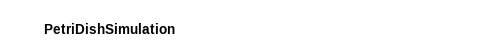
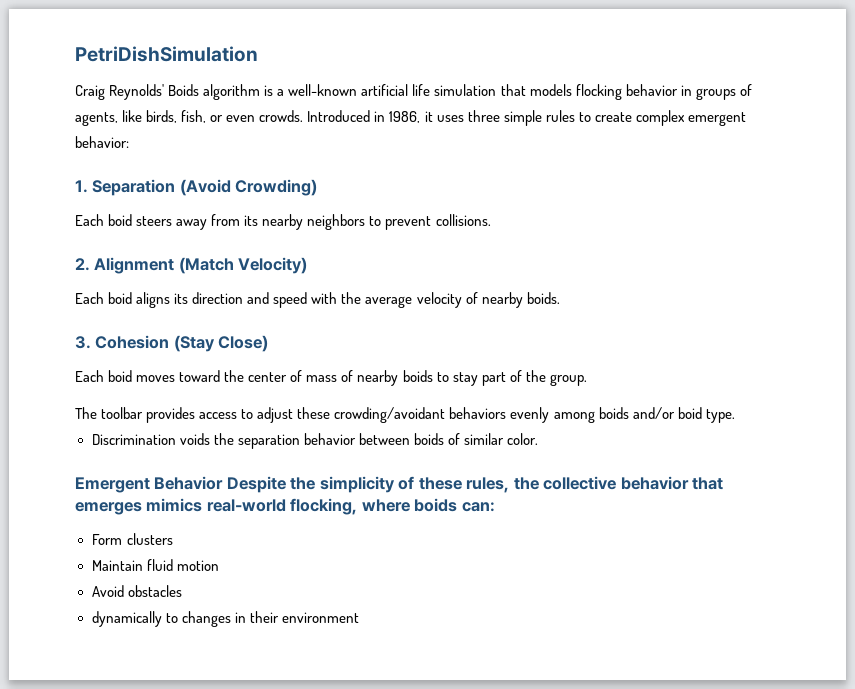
+ Craig Reynolds' Boids algorithm is a well-known artificial life simulation that models flocking behavior in groups of agents, like birds, fish, or even crowds. Introduced in 1986, it uses three simple rules to create complex emergent behavior:
+ 1. Separation (Avoid Crowding)
+ Each boid steers away from its nearby neighbors to prevent collisions.
+ 2. Alignment (Match Velocity)
+ Each boid aligns its direction and speed with the average velocity of nearby boids.
+ 3. Cohesion (Stay Close)
+ Each boid moves toward the center of mass of nearby boids to stay part of the group.
+ The toolbar provides access to adjust these crowding/avoidant behaviors evenly among boids and/or boid type.
+ Discrimination voids the separation behavior between boids of similar color.
+ Emergent Behavior Despite the simplicity of these rules, the collective behavior that emerges mimics real-world flocking, where boids can:
+ Form clusters
+ Maintain fluid motion
+ Avoid obstacles
+ dynamically to changes in their environment

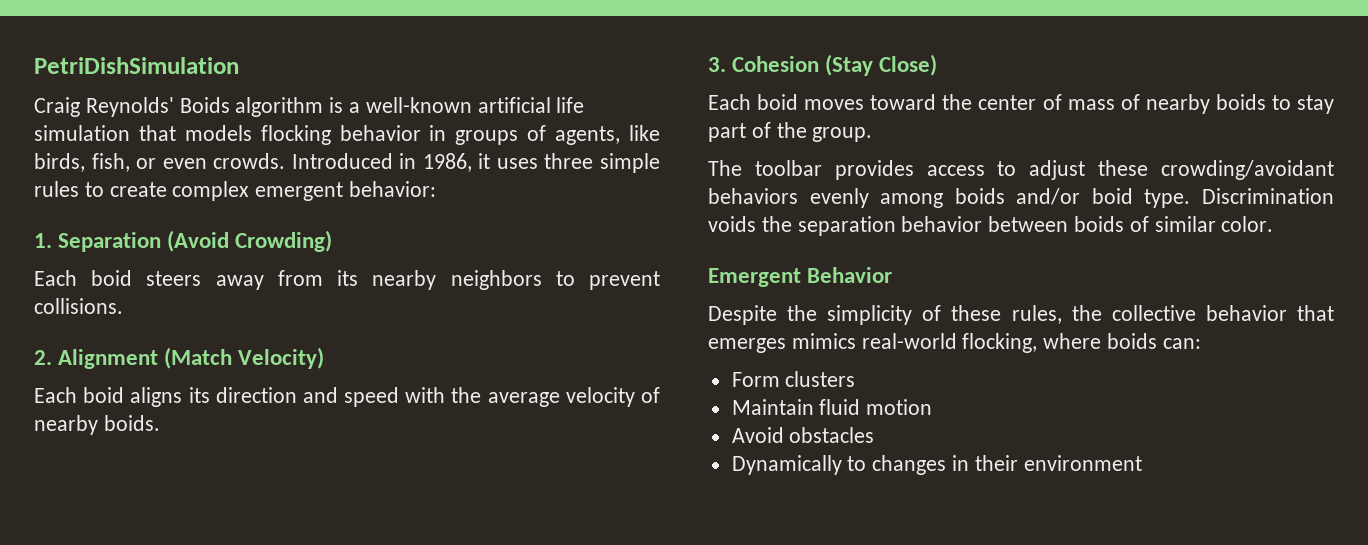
- The toolbar provides access to adjust these crowding/avoidant behaviors evenly among boids and/or boid type.
- Discrimination voids the separation behavior between boids of similar color.
+ The toolbar provides access to adjust these crowding/avoidant behaviors evenly among boids and/or boid type. Discrimination voids the separation behavior between boids of similar color.
- Emergent Behavior Despite the simplicity of these rules, the collective behavior that emerges mimics real-world flocking, where boids can:
+ Emergent Behavior
+ Despite the simplicity of these rules, the collective behavior that emerges mimics real-world flocking, where boids can:
- dynamically to changes in their environment
+ Dynamically to changes in their environment

